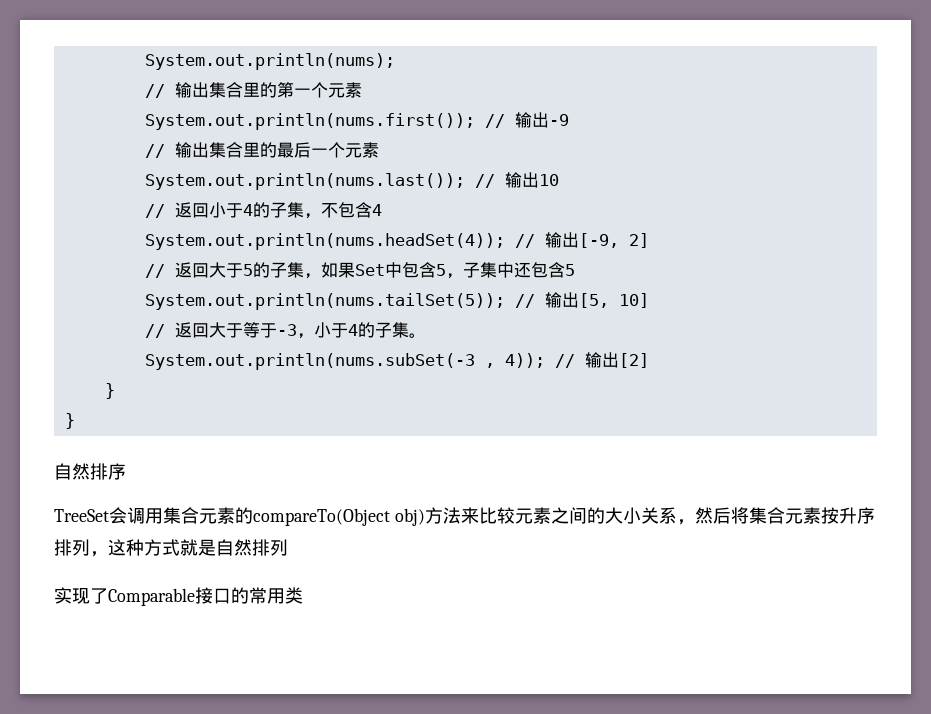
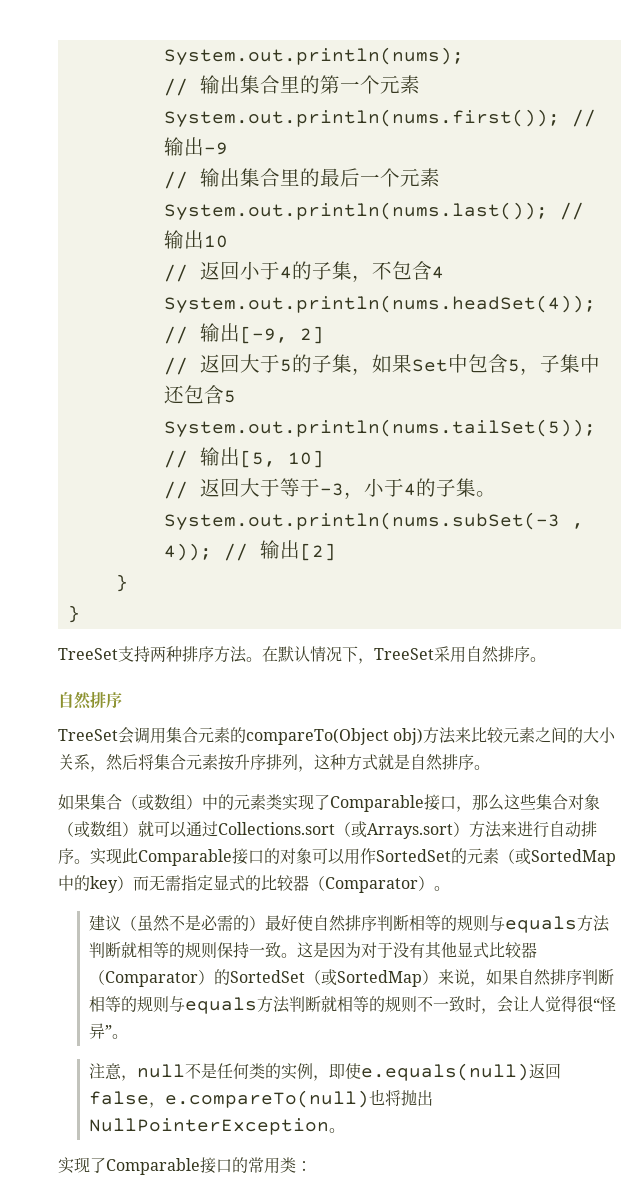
+ TreeSet支持两种排序方法。在默认情况下，TreeSet采用自然排序。
- TreeSet会调用集合元素的compareTo(Object obj)方法来比较元素之间的大小关系，然后将集合元素按升序排列，这种方式就是自然排列
+ TreeSet会调用集合元素的compareTo(Object obj)方法来比较元素之间的大小关系，然后将集合元素按升序排列，这种方式就是自然排序。
+ 如果集合（或数组）中的元素类实现了Comparable接口，那么这些集合对象（或数组）就可以通过Collections.sort（或Arrays.sort）方法来进行自动排序。实现此Comparable接口的对象可以用作SortedSet的元素（或SortedMap中的key）而无需指定显式的比较器（Comparator）。
+ 建议（虽然不是必需的）最好使自然排序判断相等的规则与equals方法判断就相等的规则保持一致。这是因为对于没有其他显式比较器（Comparator）的SortedSet（或SortedMap）来说，如果自然排序判断相等的规则与equals方法判断就相等的规则不一致时，会让人觉得很“怪异”。
+ 注意，null不是任何类的实例，即使e.equals(null)返回false，e.compareTo(null)也将抛出NullPointerException。
- 实现了Comparable接口的常用类
+ 实现了Comparable接口的常用类：

